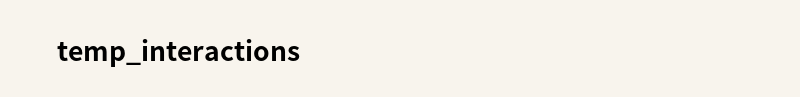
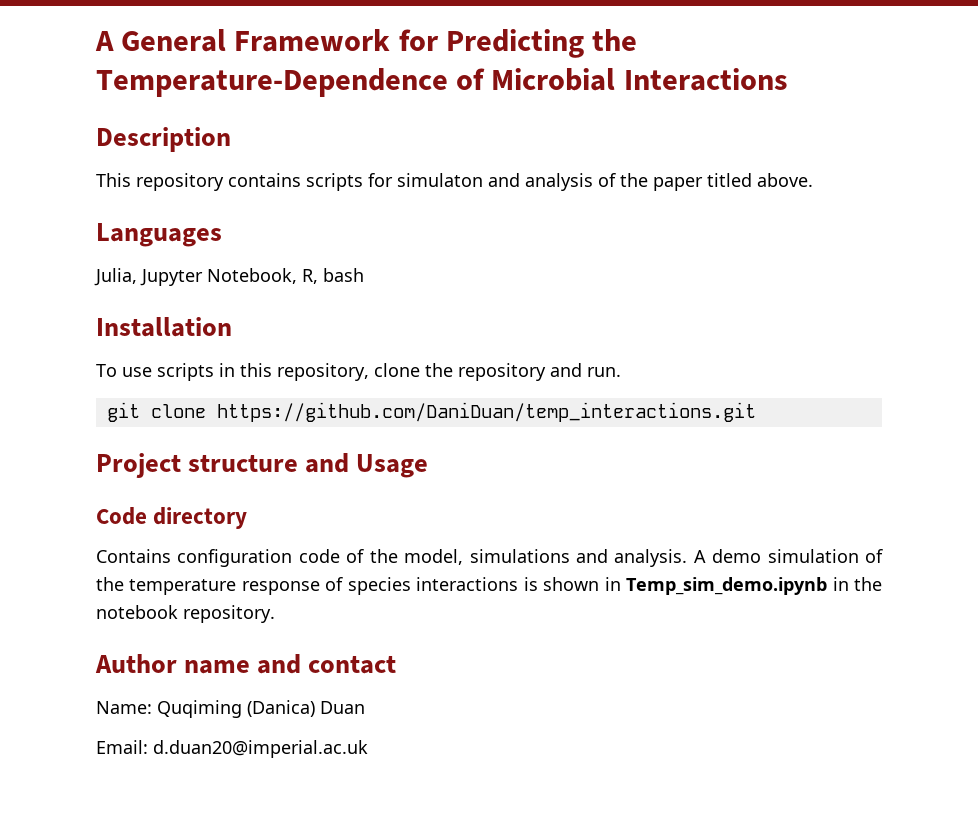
- temp_interactions
+ A General Framework for Predicting the Temperature-Dependence of Microbial Interactions
+ Description
+ This repository contains scripts for simulaton and analysis of the paper titled above.
+ Languages
+ Julia, Jupyter Notebook, R, bash
+ Installation
+ To use scripts in this repository, clone the repository and run.
+ git clone https://github.com/DaniDuan/temp_interactions.git
+ Project structure and Usage
+ Code directory
+ Contains configuration code of the model, simulations and analysis. A demo simulation of the temperature response of species interactions is shown in Temp_sim_demo.ipynb in the notebook repository.
+ Author name and contact
+ Name: Quqiming (Danica) Duan
+ Email: d.duan20@imperial.ac.uk

